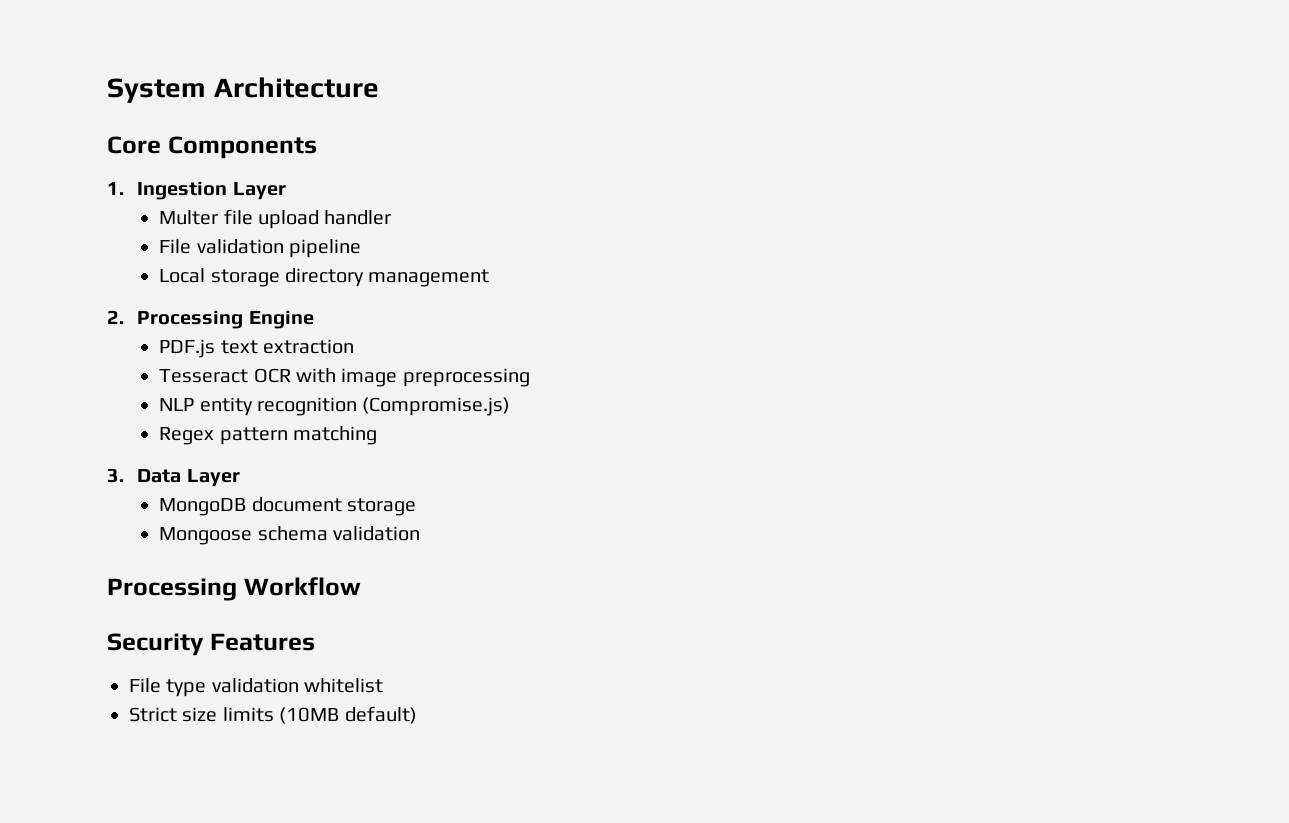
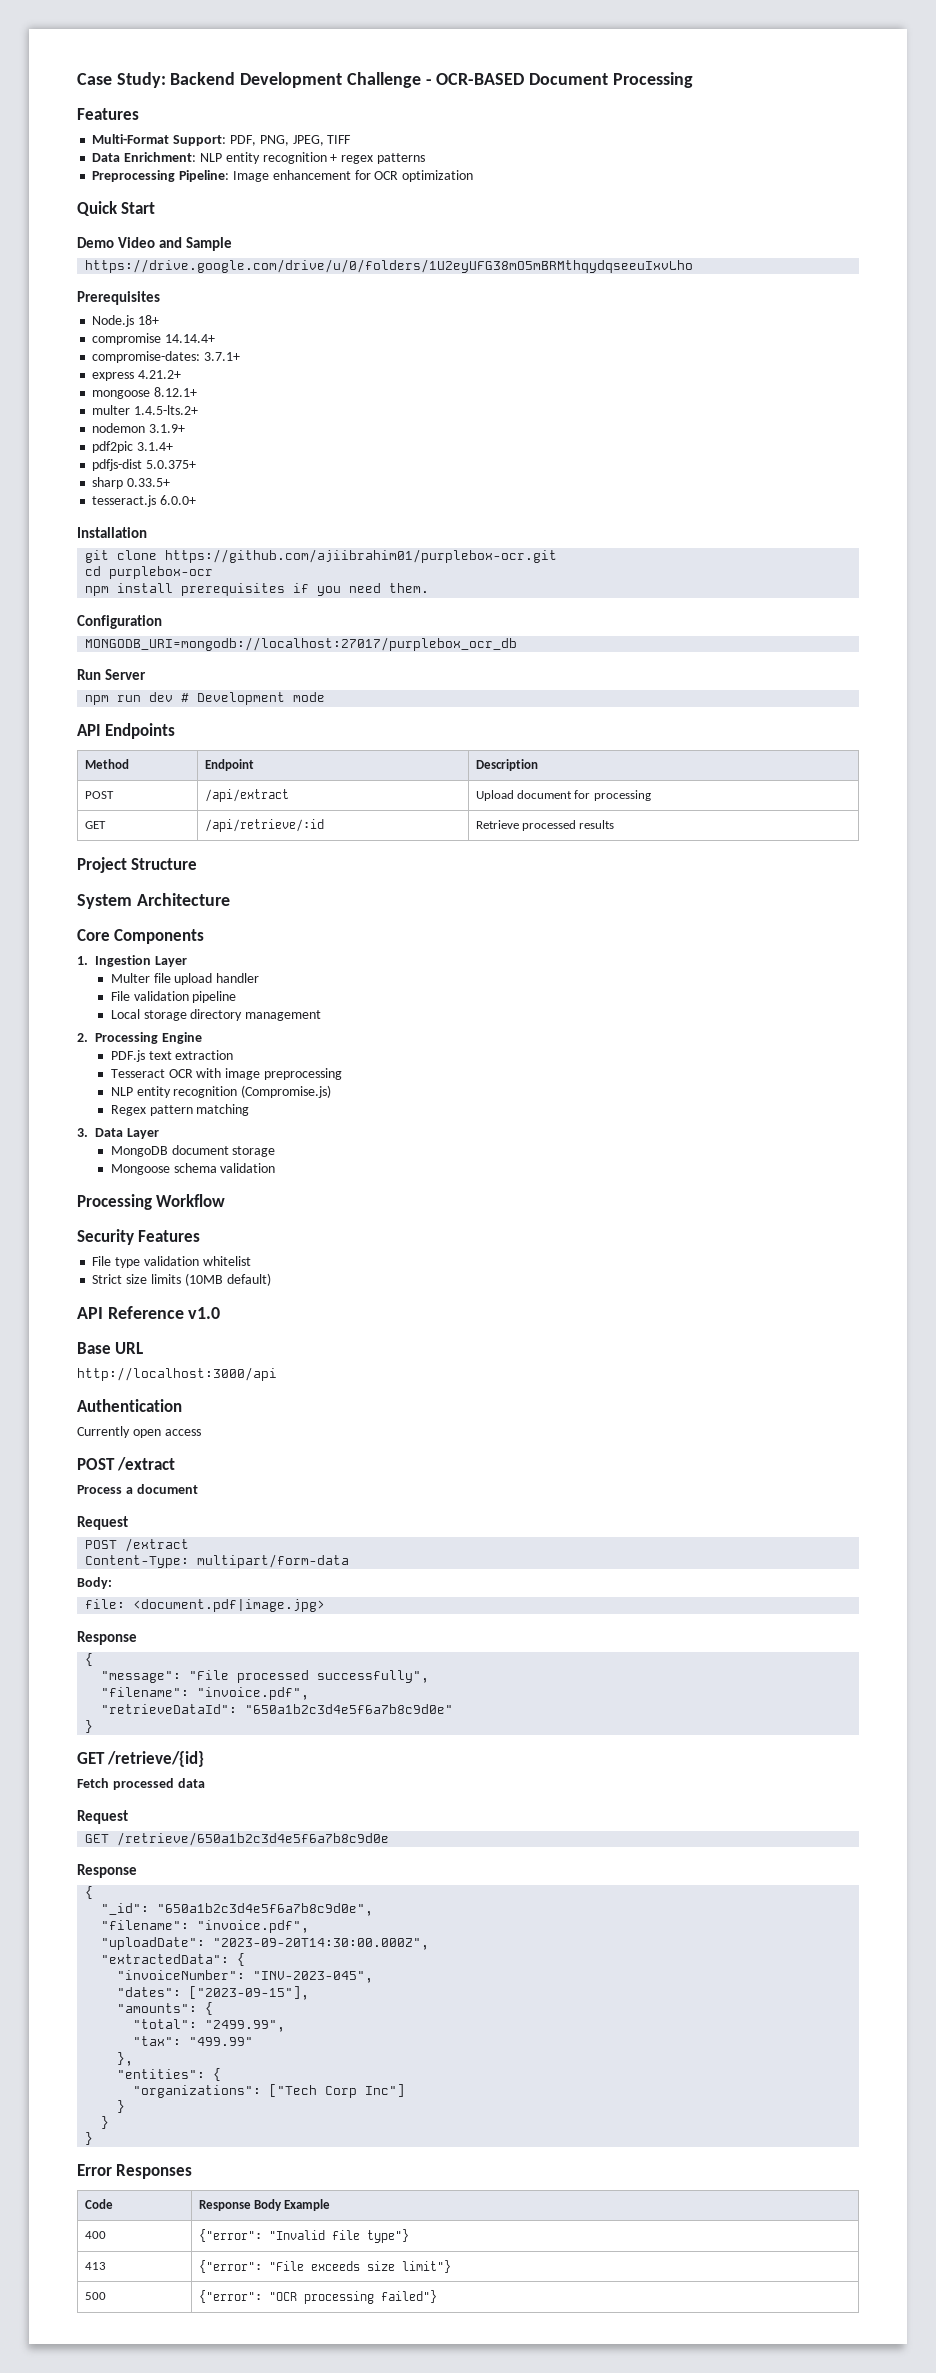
+ Case Study: Backend Development Challenge - OCR-BASED Document Processing
+ Features
+ Multi-Format Support: PDF, PNG, JPEG, TIFF
+ Data Enrichment: NLP entity recognition + regex patterns
+ Preprocessing Pipeline: Image enhancement for OCR optimization
+ Quick Start
+ Demo Video and Sample
+ https://drive.google.com/drive/u/0/folders/1U2eyUFG38mO5mBRMthqydqseeuIxvLho
+ Prerequisites
+ Node.js 18+
+ compromise 14.14.4+
+ compromise-dates: 3.7.1+
+ express 4.21.2+
+ mongoose 8.12.1+
+ multer 1.4.5-lts.2+
+ nodemon 3.1.9+
+ pdf2pic 3.1.4+
+ pdfjs-dist 5.0.375+
+ sharp 0.33.5+
+ tesseract.js 6.0.0+
+ Installation
+ git clone https://github.com/ajiibrahim01/purplebox-ocr.git
+ cd purplebox-ocr
+ npm install prerequisites if you need them.
+ Configuration
+ MONGODB_URI=mongodb://localhost:27017/purplebox_ocr_db
+ Run Server
+ npm run dev # Development mode
+ API Endpoints
+ Method | Endpoint | Description
+ POST | /api/extract | Upload document for processing
+ GET | /api/retrieve/:id | Retrieve processed results
+ Project Structure
+ API Reference v1.0
+ Base URL
+ http://localhost:3000/api
+ Authentication
+ Currently open access
+ POST /extract
+ Process a document
+ Request
+ POST /extract
+ Content-Type: multipart/form-data
+ Body:
+ file: <document.pdf|image.jpg>
+ Response
+ {
+ "message": "File processed successfully",
+ "filename": "invoice.pdf",
+ "retrieveDataId": "650a1b2c3d4e5f6a7b8c9d0e"
+ }
+ GET /retrieve/{id}
+ Fetch processed data
+ Request
+ GET /retrieve/650a1b2c3d4e5f6a7b8c9d0e
+ Response
+ {
+ "_id": "650a1b2c3d4e5f6a7b8c9d0e",
+ "filename": "invoice.pdf",
+ "uploadDate": "2023-09-20T14:30:00.000Z",
+ "extractedData": {
+ "invoiceNumber": "INV-2023-045",
+ "dates": ["2023-09-15"],
+ "amounts": {
+ "total": "2499.99",
+ "tax": "499.99"
+ },
+ "entities": {
+ "organizations": ["Tech Corp Inc"]
+ }
+ }
+ }
+ Error Responses
+ Code | Response Body Example
+ 400 | {"error": "Invalid file type"}
+ 413 | {"error": "File exceeds size limit"}
+ 500 | {"error": "OCR processing failed"}

